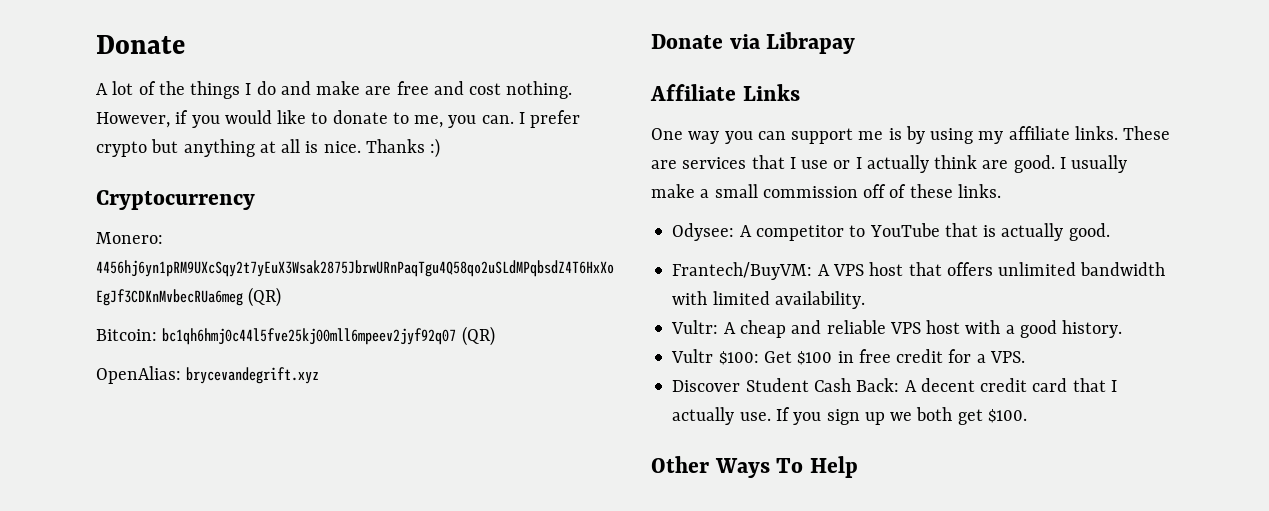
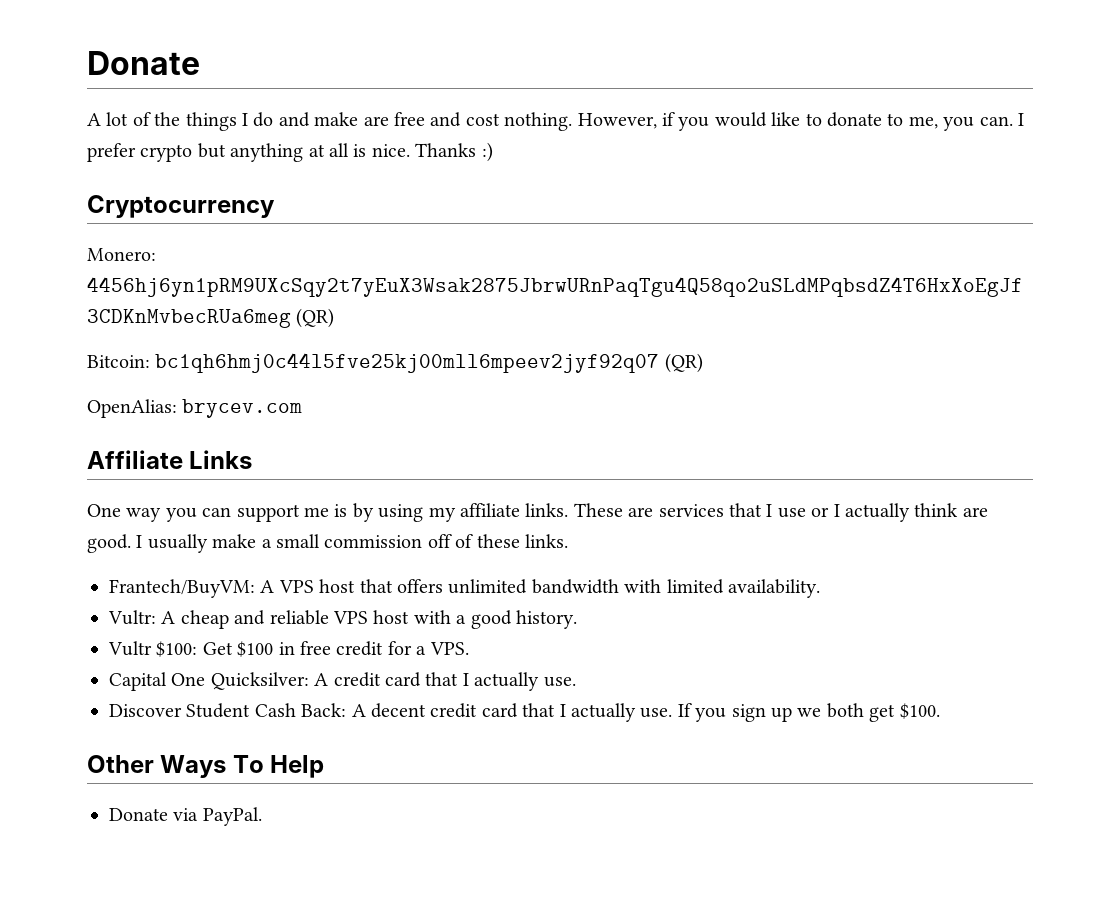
- OpenAlias: brycevandegrift.xyz
- Donate via Librapay
+ OpenAlias: brycev.com
- Odysee: A competitor to YouTube that is actually good.
+ Capital One Quicksilver: A credit card that I actually use.
+ Donate via PayPal.

